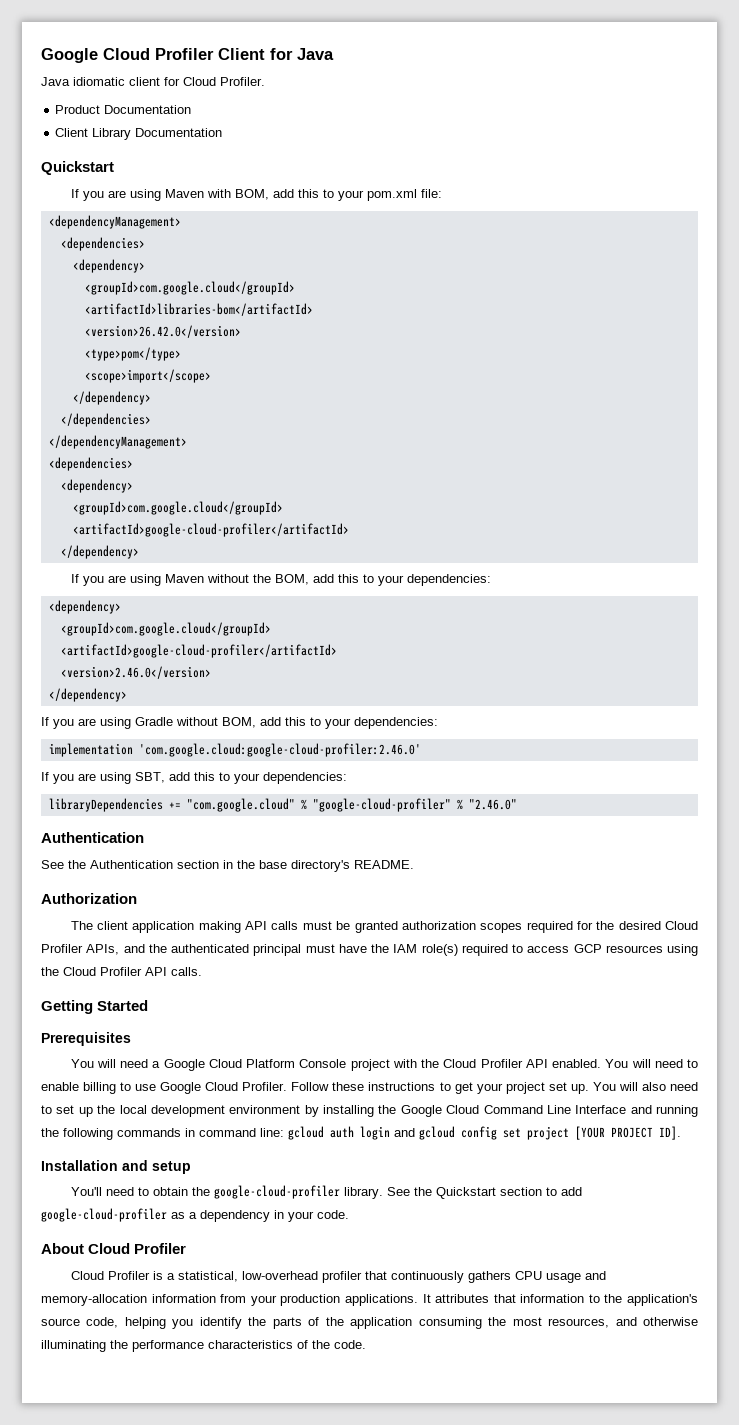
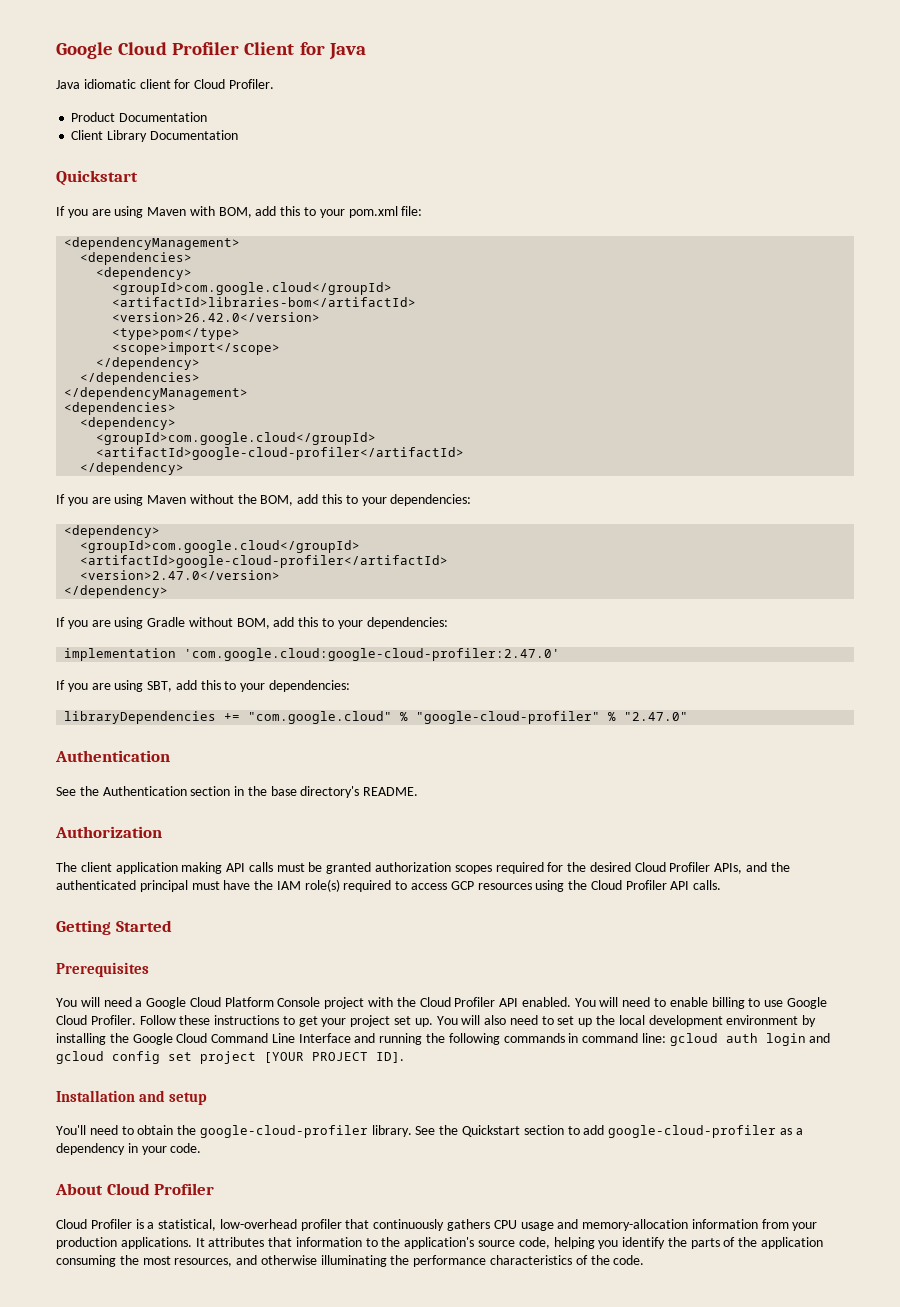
- <version>2.46.0</version>
+ <version>2.47.0</version>
- implementation 'com.google.cloud:google-cloud-profiler:2.46.0'
+ implementation 'com.google.cloud:google-cloud-profiler:2.47.0'
- libraryDependencies += "com.google.cloud" % "google-cloud-profiler" % "2.46.0"
+ libraryDependencies += "com.google.cloud" % "google-cloud-profiler" % "2.47.0"

